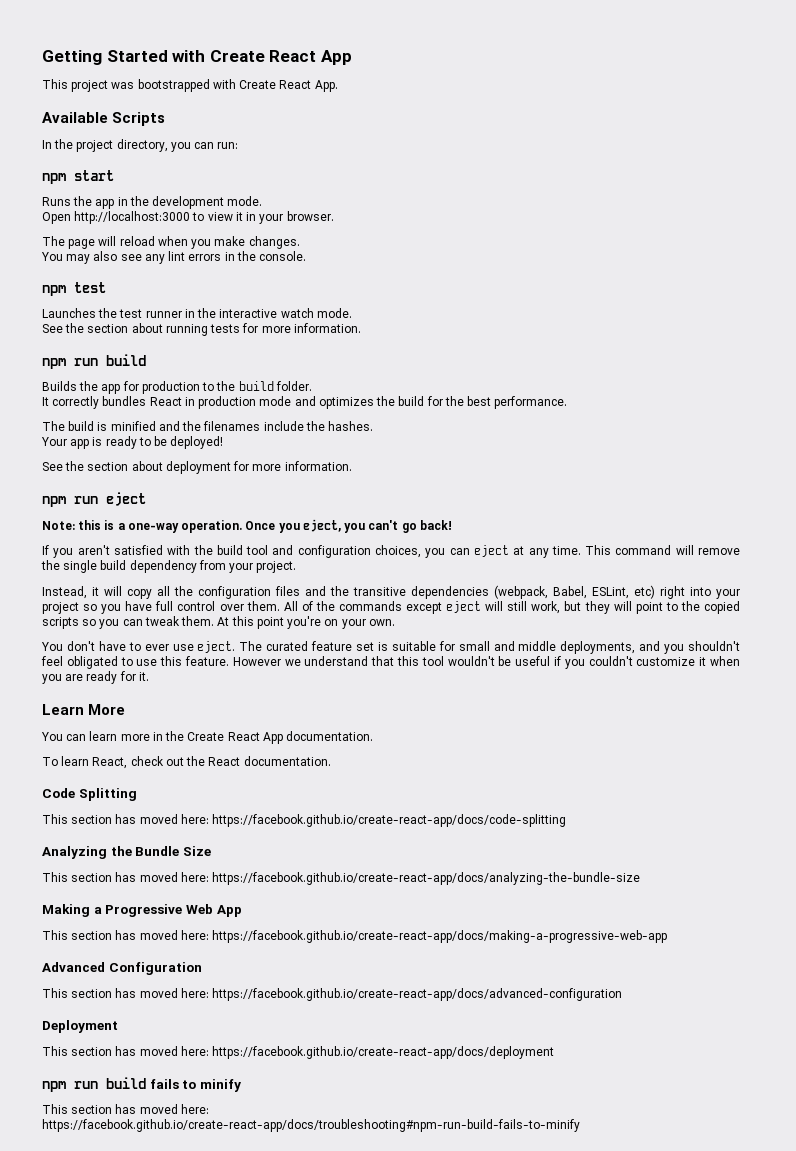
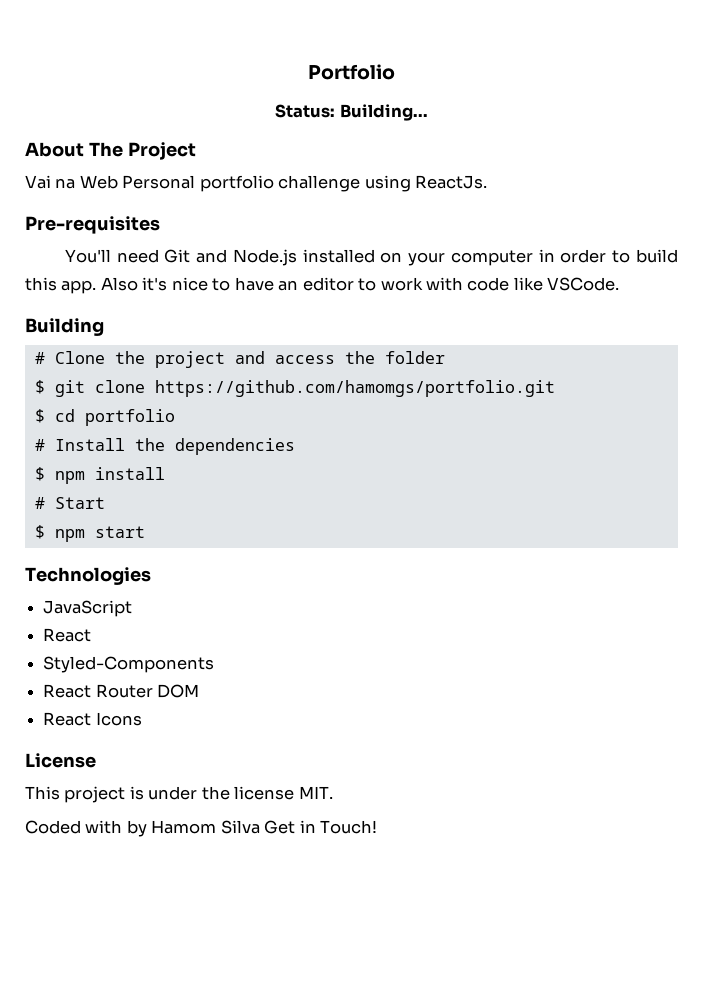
- Getting Started with Create React App
- This project was bootstrapped with Create React App.
- Available Scripts
- In the project directory, you can run:
- npm start
- Runs the app in the development mode.
- Open http://localhost:3000 to view it in your browser.
- The page will reload when you make changes.
- You may also see any lint errors in the console.
- npm test
- Launches the test runner in the interactive watch mode.
- See the section about running tests for more information.
- npm run build
- Builds the app for production to the build folder.
- It correctly bundles React in production mode and optimizes the build for the best performance.
- The build is minified and the filenames include the hashes.
- Your app is ready to be deployed!
- See the section about deployment for more information.
- npm run eject
- Note: this is a one-way operation. Once you eject, you can't go back!
- If you aren't satisfied with the build tool and configuration choices, you can eject at any time. This command will remove the single build dependency from your project.
- Instead, it will copy all the configuration files and the transitive dependencies (webpack, Babel, ESLint, etc) right into your project so you have full control over them. All of the commands except eject will still work, but they will point to the copied scripts so you can tweak them. At this point you're on your own.
- You don't have to ever use eject. The curated feature set is suitable for small and middle deployments, and you shouldn't feel obligated to use this feature. However we understand that this tool wouldn't be useful if you couldn't customize it when you are ready for it.
- Learn More
- You can learn more in the Create React App documentation.
- To learn React, check out the React documentation.
- Code Splitting
- This section has moved here: https://facebook.github.io/create-react-app/docs/code-splitting
- Analyzing the Bundle Size
- This section has moved here: https://facebook.github.io/create-react-app/docs/analyzing-the-bundle-size
- Making a Progressive Web App
- This section has moved here: https://facebook.github.io/create-react-app/docs/making-a-progressive-web-app
- Advanced Configuration
- This section has moved here: https://facebook.github.io/create-react-app/docs/advanced-configuration
- Deployment
- This section has moved here: https://facebook.github.io/create-react-app/docs/deployment
- npm run build fails to minify
- This section has moved here: https://facebook.github.io/create-react-app/docs/troubleshooting#npm-run-build-fails-to-minify
+ Portfolio
+ Status: Building...
+ About The Project
+ Vai na Web Personal portfolio challenge using ReactJs.
+ Pre-requisites
+ You'll need Git and Node.js installed on your computer in order to build this app. Also it's nice to have an editor to work with code like VSCode.
+ Building
+ # Clone the project and access the folder
+ $ git clone https://github.com/hamomgs/portfolio.git
+ $ cd portfolio
+ # Install the dependencies
+ $ npm install
+ # Start
+ $ npm start
+ Technologies
+ JavaScript
+ React
+ Styled-Components
+ React Router DOM
+ React Icons
+ License
+ This project is under the license MIT.
+ Coded with by Hamom Silva Get in Touch!

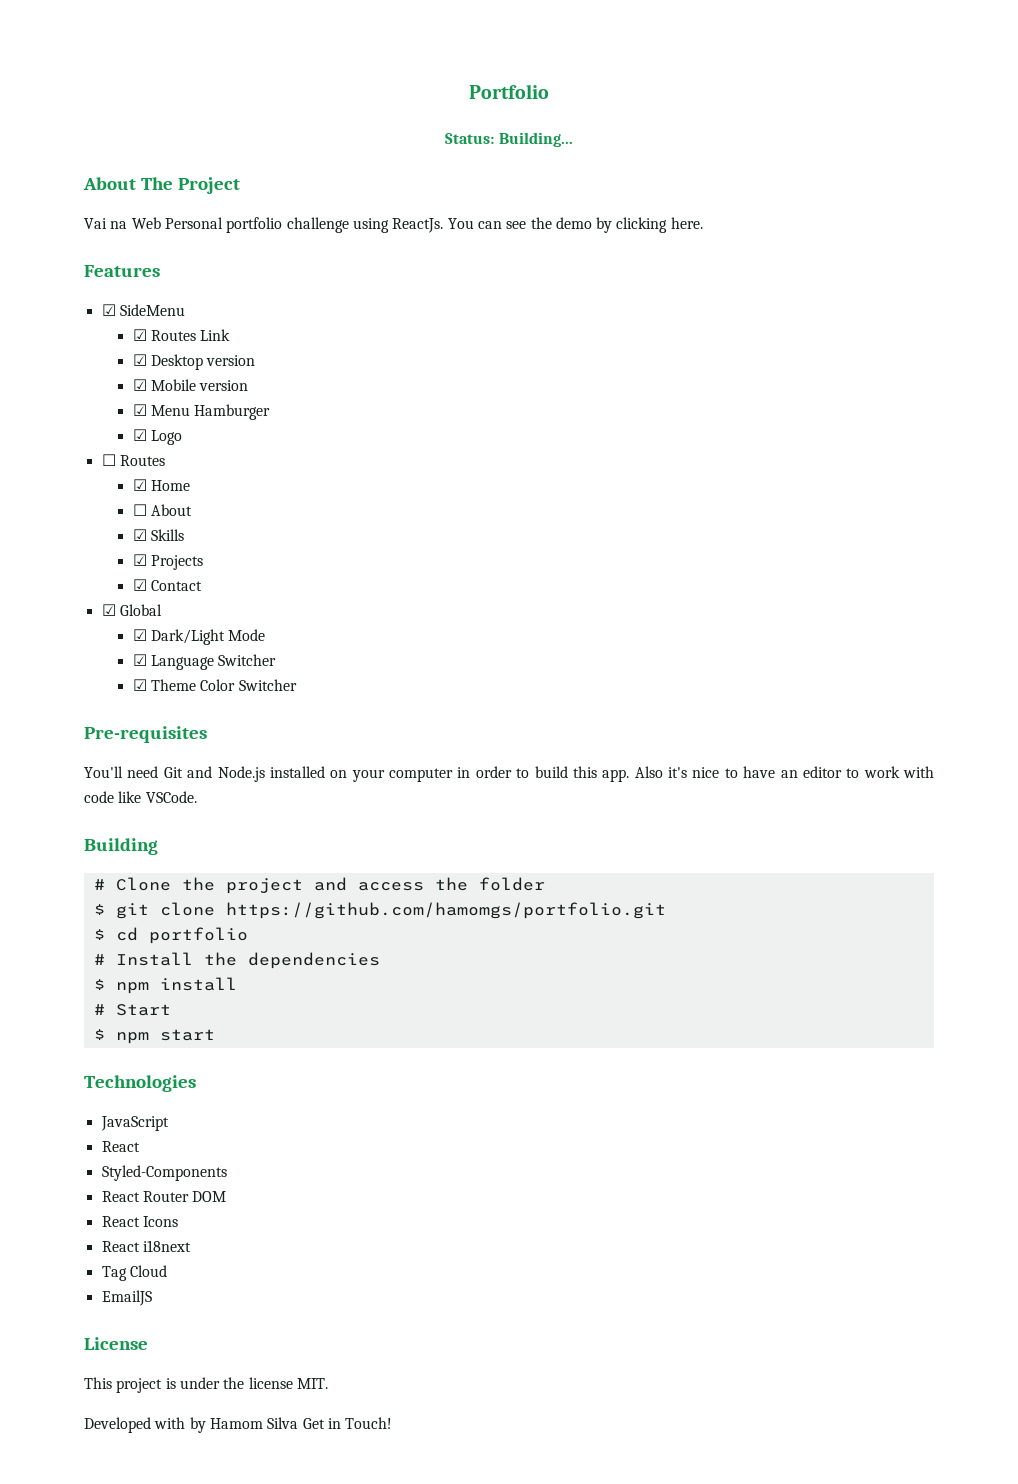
+ You can see the demo by clicking here.
+ Features
+ ☑ SideMenu
+ ☑ Routes Link
+ ☑ Desktop version
+ ☑ Mobile version
+ ☑ Menu Hamburger
+ ☑ Logo
+ ☐ Routes
+ ☑ Home
+ ☐ About
+ ☑ Skills
+ ☑ Projects
+ ☑ Contact
+ ☑ Global
+ ☑ Dark/Light Mode
+ ☑ Language Switcher
+ ☑ Theme Color Switcher
+ React i18next
+ Tag Cloud
+ EmailJS
- Coded with by Hamom Silva Get in Touch!
+ Developed with by Hamom Silva Get in Touch!

